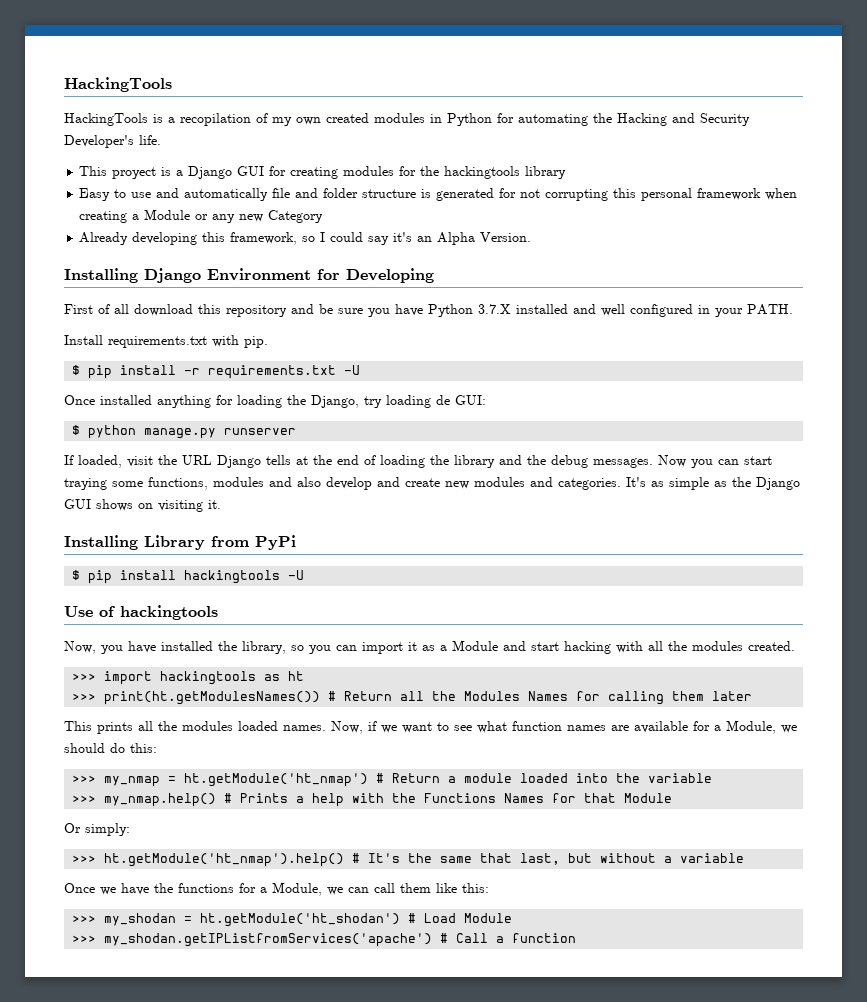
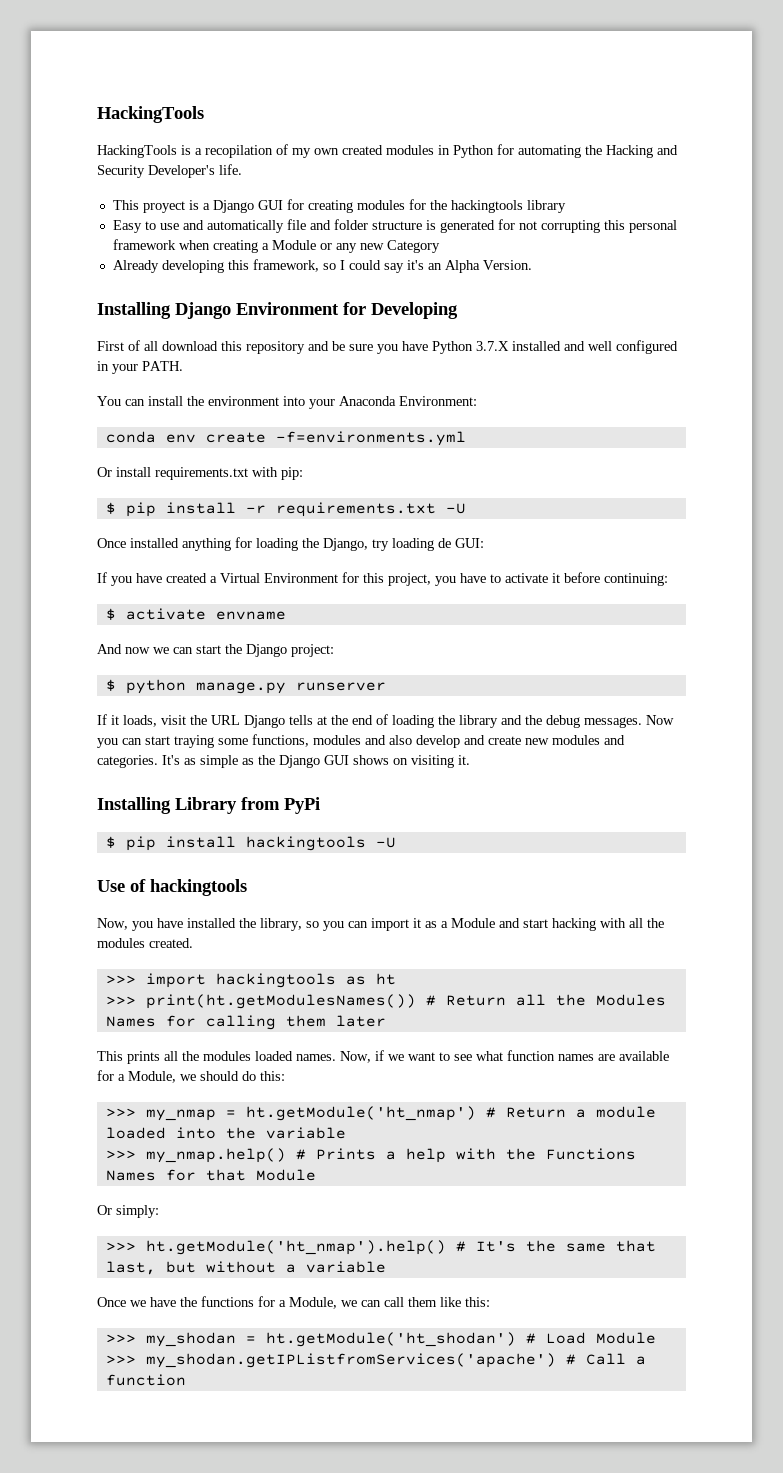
- Install requirements.txt with pip.
+ You can install the environment into your Anaconda Environment:
+ conda env create -f=environments.yml
+ Or install requirements.txt with pip:
+ If you have created a Virtual Environment for this project, you have to activate it before continuing:
+ $ activate envname
+ And now we can start the Django project:
- If loaded, visit the URL Django tells at the end of loading the library and the debug messages.
+ If it loads, visit the URL Django tells at the end of loading the library and the debug messages.

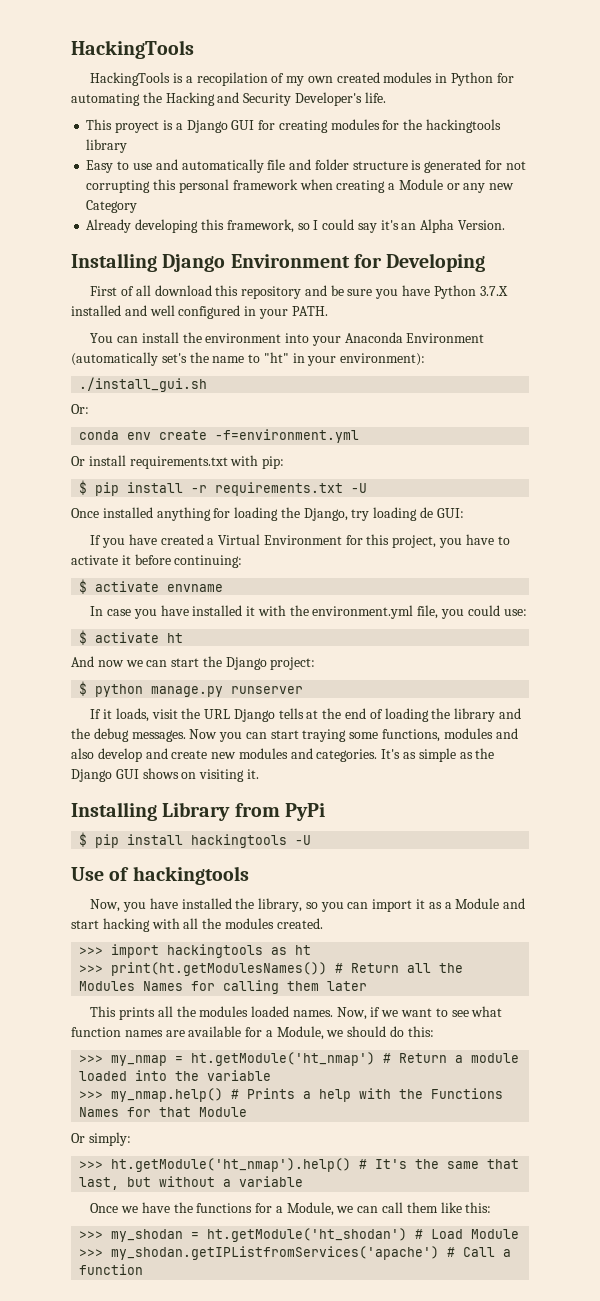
- You can install the environment into your Anaconda Environment:
+ You can install the environment into your Anaconda Environment (automatically set's the name to "ht" in your environment):
+ ./install_gui.sh
+ Or:
- conda env create -f=environments.yml
+ conda env create -f=environment.yml
+ In case you have installed it with the environment.yml file, you could use:
+ $ activate ht

